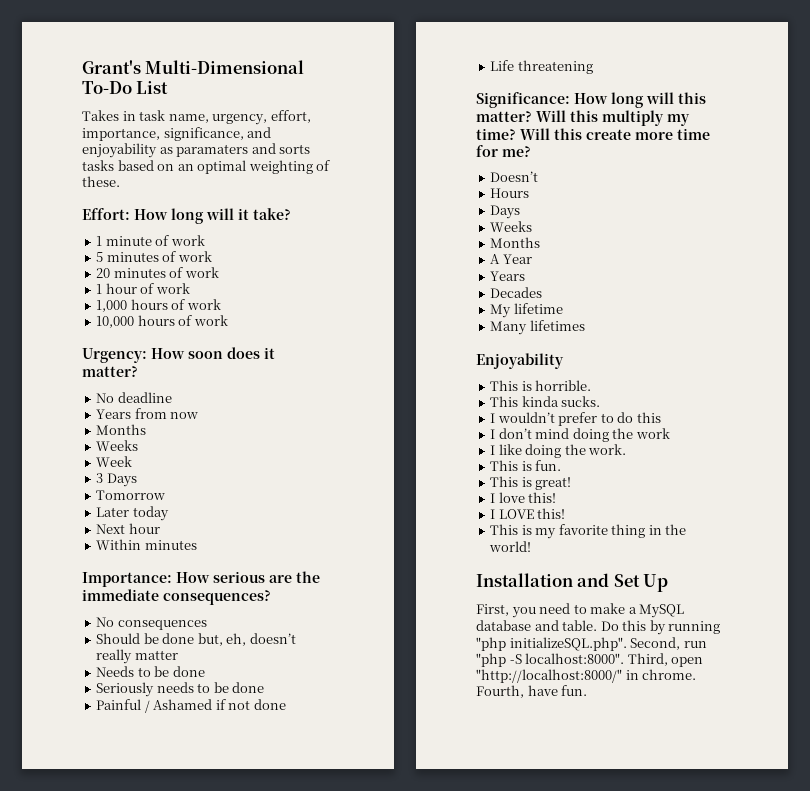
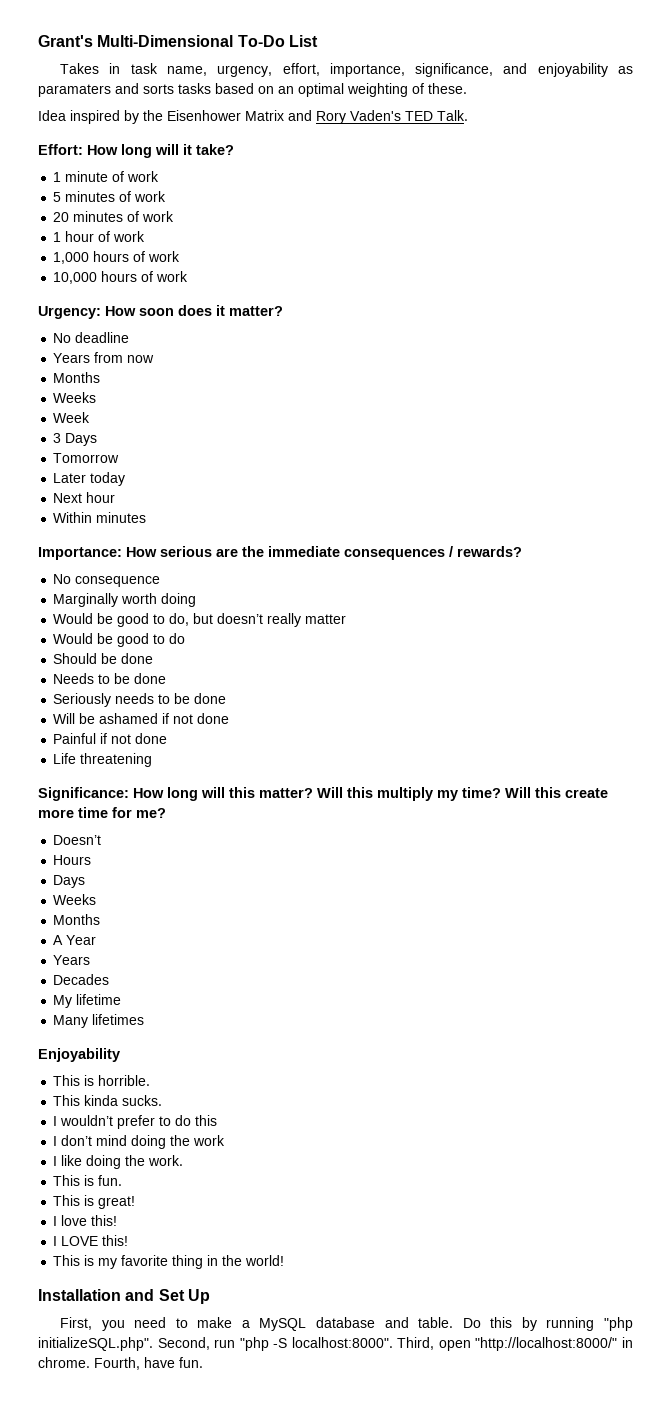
+ Idea inspired by the Eisenhower Matrix and Rory Vaden's TED Talk.
- Importance: How serious are the immediate consequences?
- No consequences
- Should be done but, eh, doesn’t really matter
+ Importance: How serious are the immediate consequences / rewards?
+ No consequence
+ Marginally worth doing
+ Would be good to do, but doesn’t really matter
+ Would be good to do
+ Should be done
+ Will be ashamed if not done
- Painful / Ashamed if not done
+ Painful if not done

